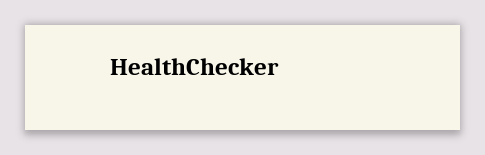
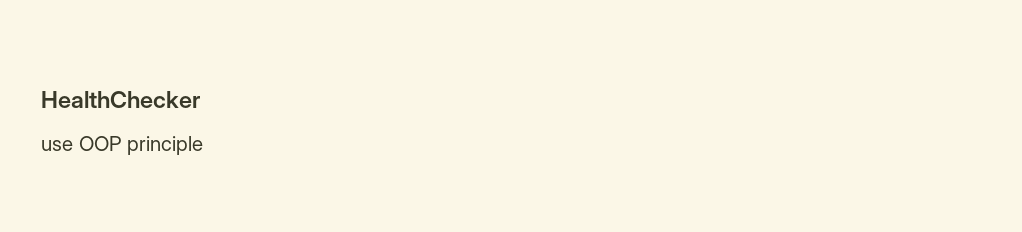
+ use OOP principle

